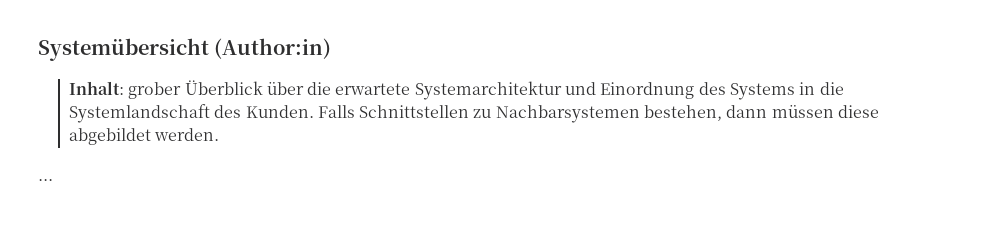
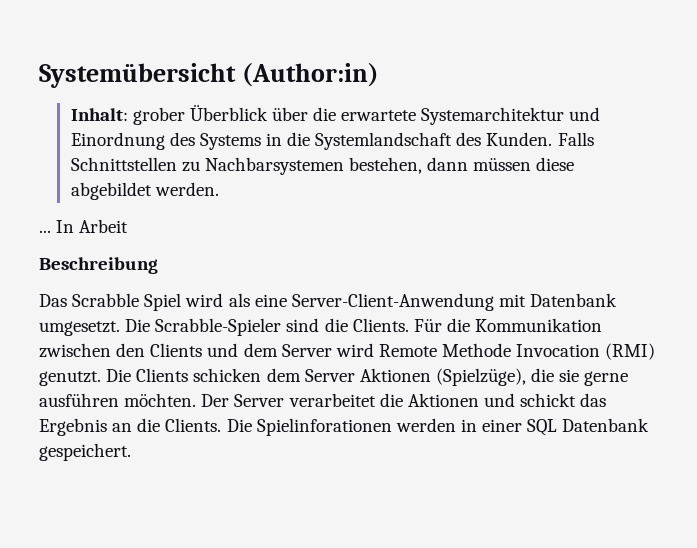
+ In Arbeit
+ Beschreibung
+ Das Scrabble Spiel wird als eine Server-Client-Anwendung mit Datenbank umgesetzt. Die Scrabble-Spieler sind die Clients. Für die Kommunikation zwischen den Clients und dem Server wird Remote Methode Invocation (RMI) genutzt. Die Clients schicken dem Server Aktionen (Spielzüge), die sie gerne ausführen möchten. Der Server verarbeitet die Aktionen und schickt das Ergebnis an die Clients. Die Spielinforationen werden in einer SQL Datenbank gespeichert.

